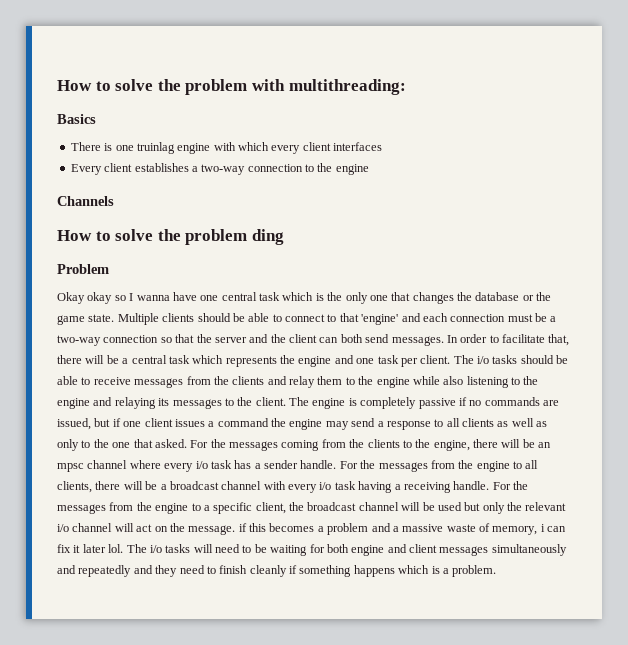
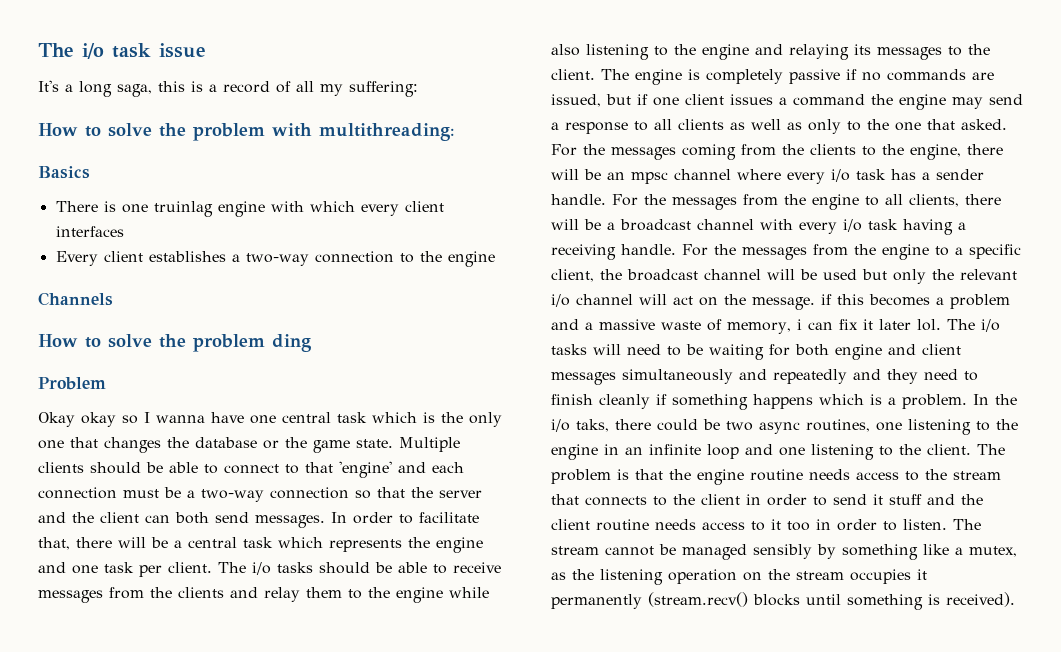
+ The i/o task issue
+ It's a long saga, this is a record of all my suffering:
+ In the i/o taks, there could be two async routines, one listening to the engine in an infinite loop and one listening to the client. The problem is that the engine routine needs access to the stream that connects to the client in order to send it stuff and the client routine needs access to it too in order to listen. The stream cannot be managed sensibly by something like a mutex, as the listening operation on the stream occupies it permanently (stream.recv() blocks until something is received).

